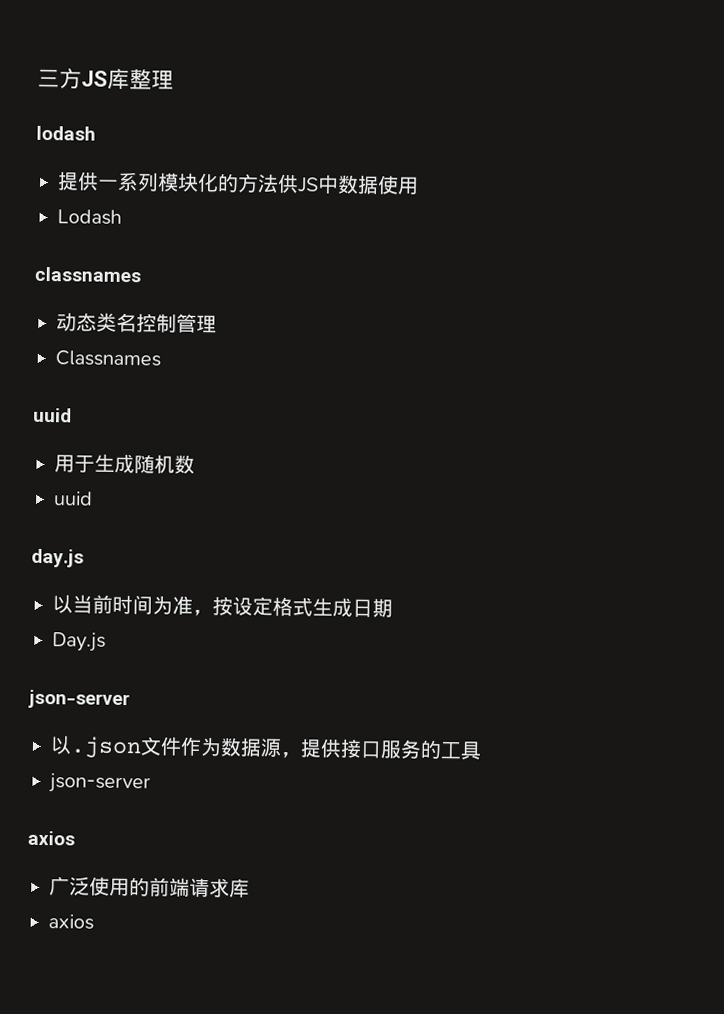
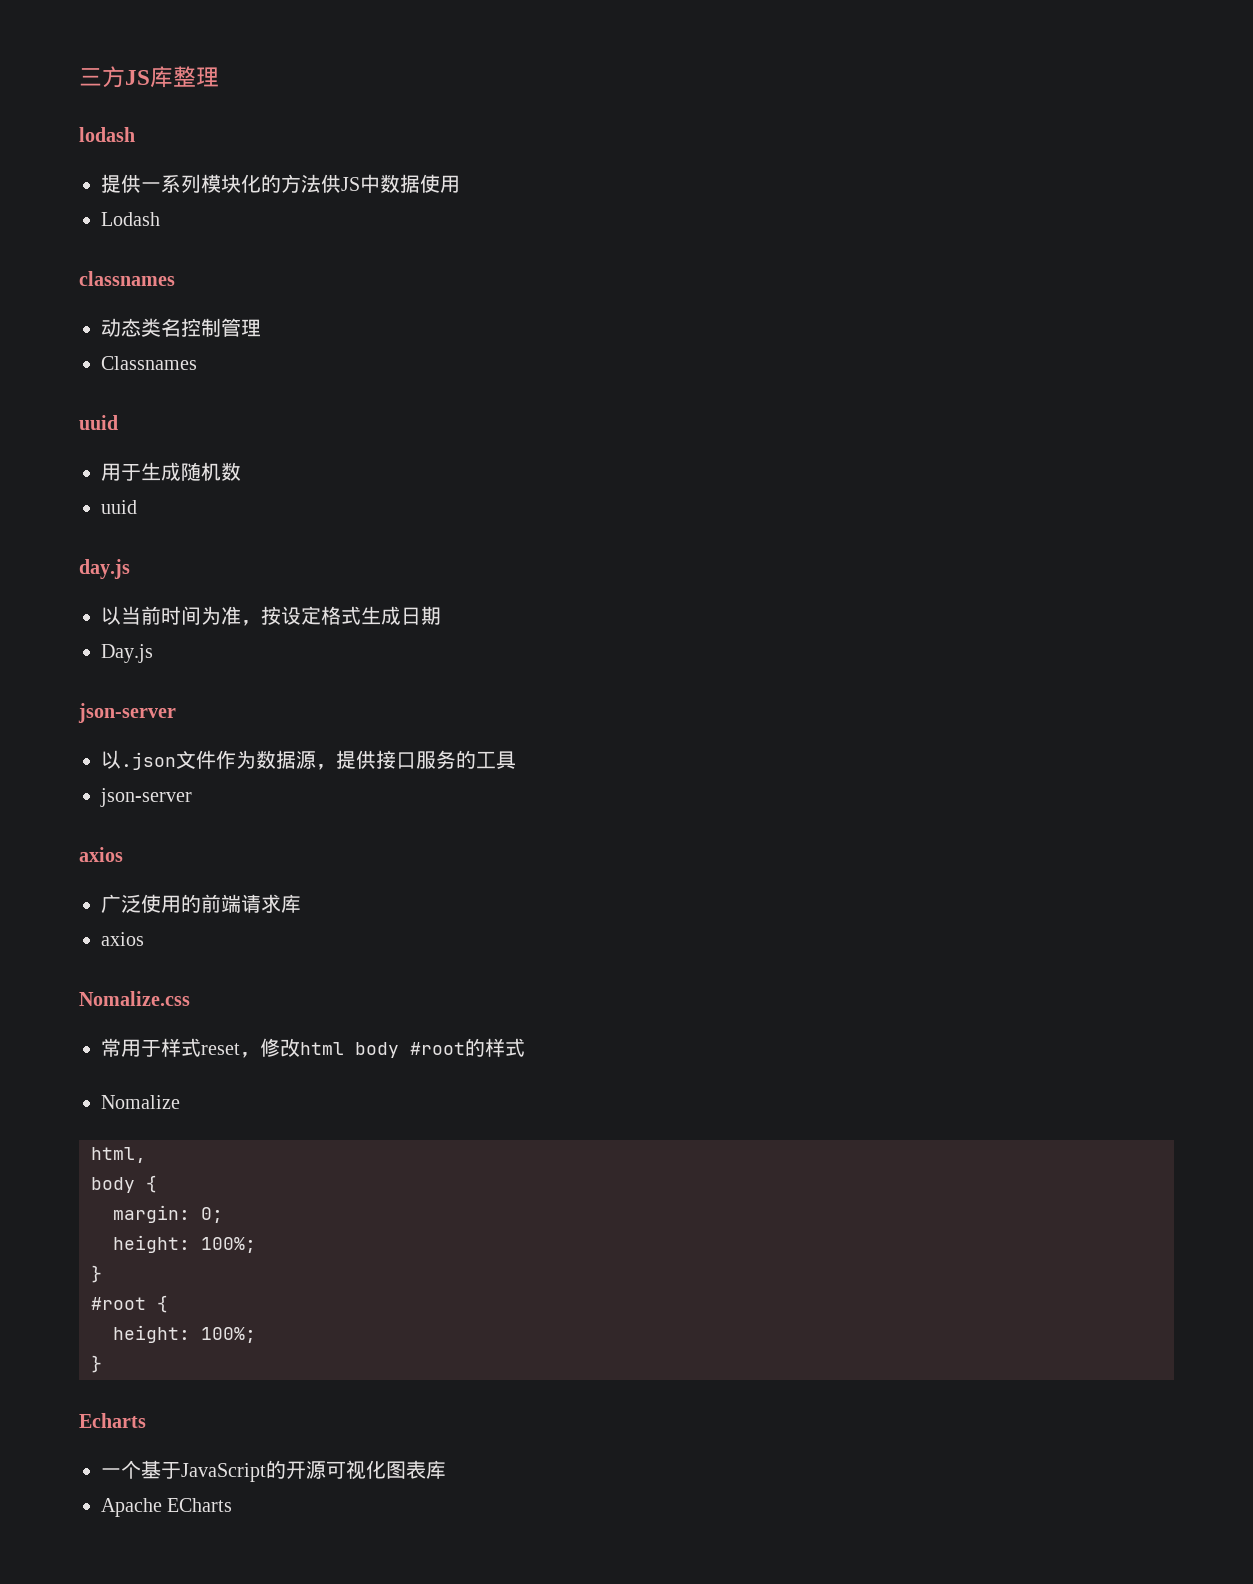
+ Nomalize.css
+ 常用于样式reset，修改html body #root的样式
+ Nomalize
+ html,
+ body {
+ margin: 0;
+ height: 100%;
+ }
+ #root {
+ height: 100%;
+ }
+ Echarts
+ 一个基于JavaScript的开源可视化图表库
+ Apache ECharts

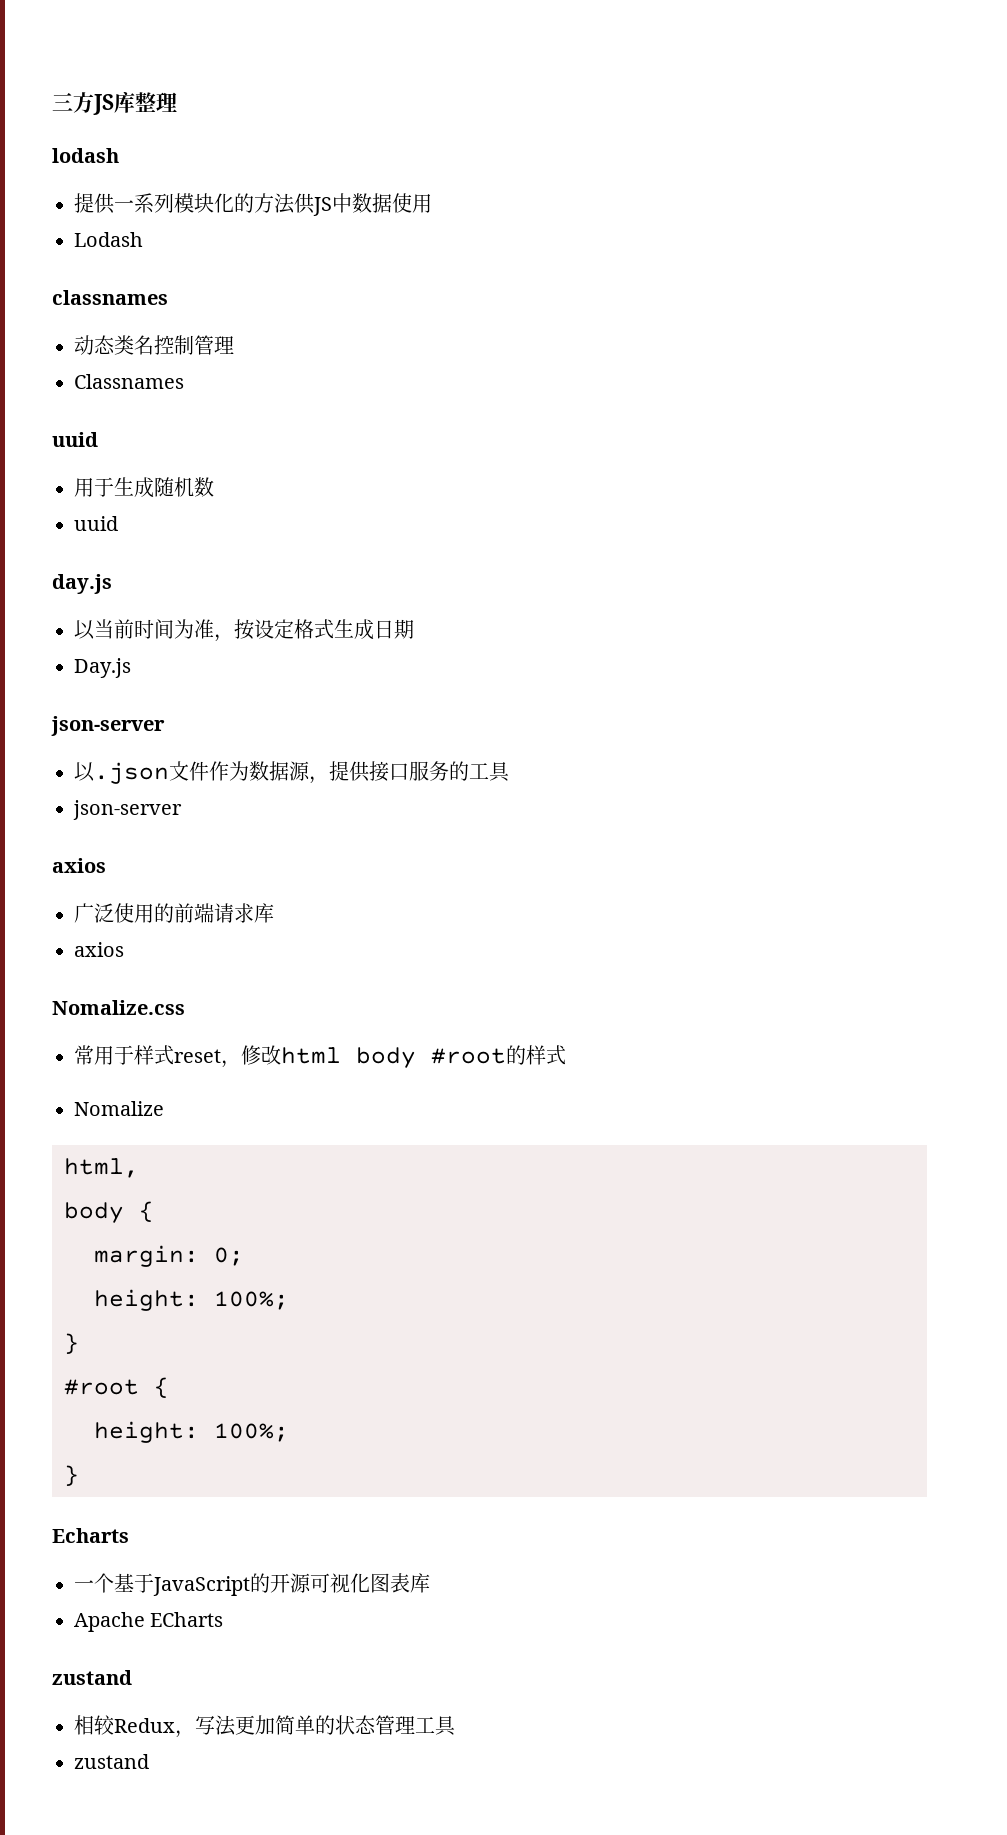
  Apache ECharts
+ zustand
+ 相较Redux，写法更加简单的状态管理工具
+ zustand

